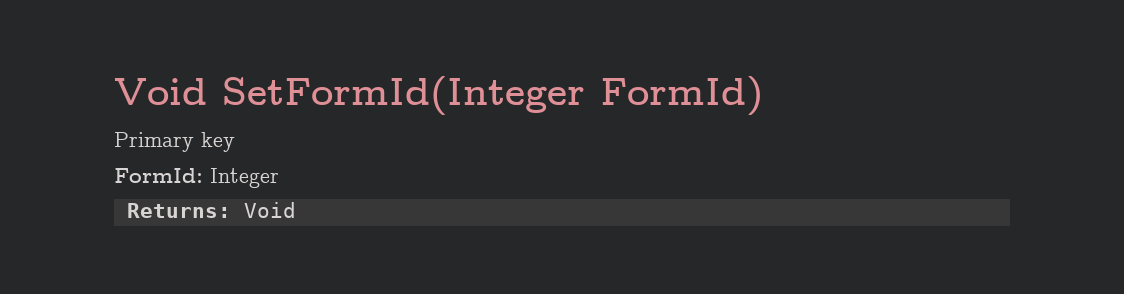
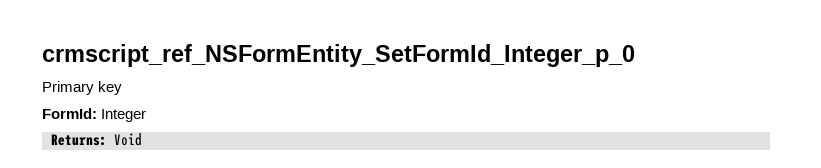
- Void SetFormId(Integer FormId)
+ crmscript_ref_NSFormEntity_SetFormId_Integer_p_0

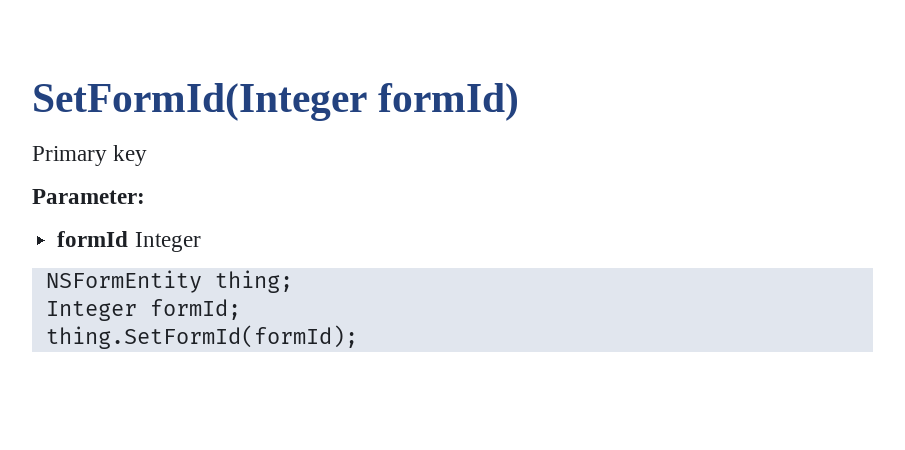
- crmscript_ref_NSFormEntity_SetFormId_Integer_p_0
+ SetFormId(Integer formId)
- FormId: Integer
+ Parameter:
+ formId Integer
- Returns: Void
+ NSFormEntity thing;
+ Integer formId;
+ thing.SetFormId(formId);

